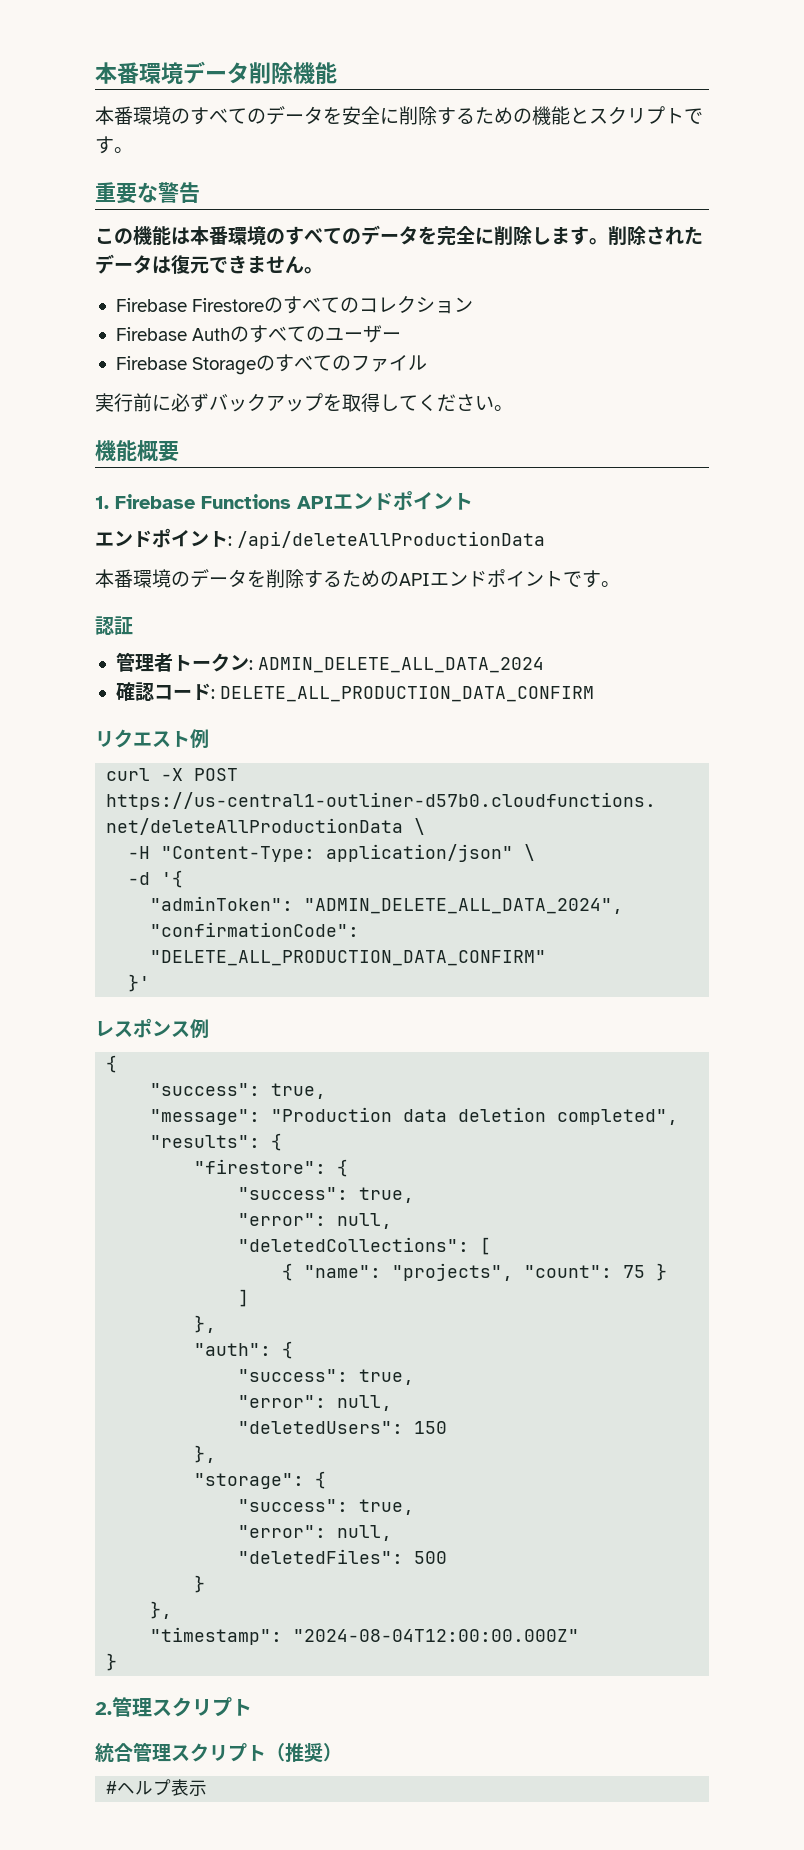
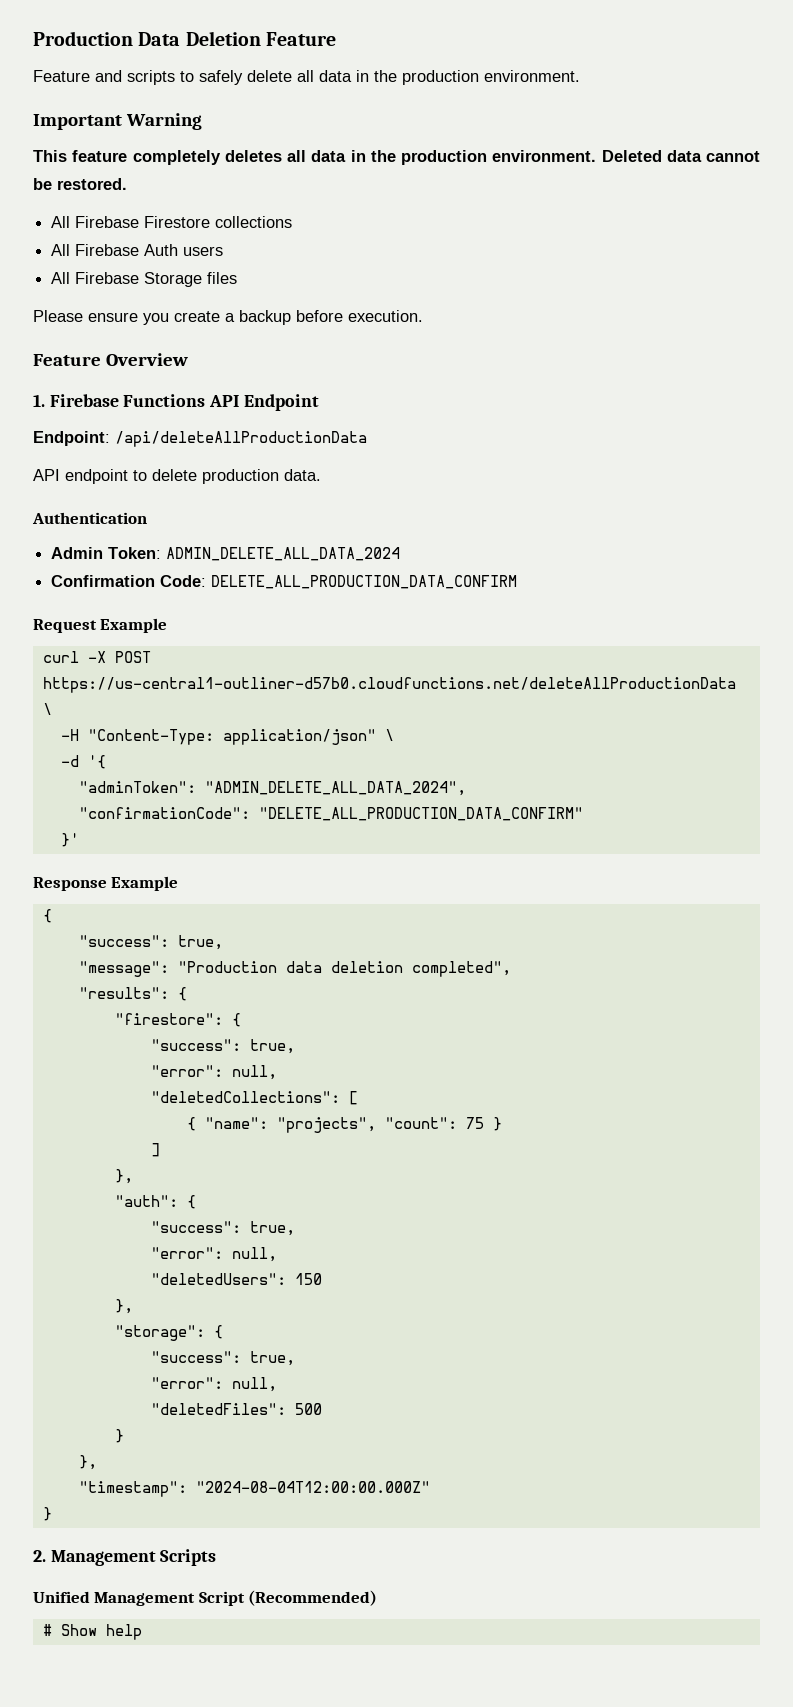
- 本番環境データ削除機能
- 本番環境のすべてのデータを安全に削除するための機能とスクリプトです。
- 重要な警告
- この機能は本番環境のすべてのデータを完全に削除します。削除されたデータは復元できません。
- Firebase Firestoreのすべてのコレクション
- Firebase Authのすべてのユーザー
- Firebase Storageのすべてのファイル
- 実行前に必ずバックアップを取得してください。
- 機能概要
- 1. Firebase Functions APIエンドポイント
- エンドポイント: /api/deleteAllProductionData
- 本番環境のデータを削除するためのAPIエンドポイントです。
- 認証
- 管理者トークン: ADMIN_DELETE_ALL_DATA_2024
- 確認コード: DELETE_ALL_PRODUCTION_DATA_CONFIRM
- リクエスト例
+ Production Data Deletion Feature
+ Feature and scripts to safely delete all data in the production environment.
+ Important Warning
+ This feature completely deletes all data in the production environment. Deleted data cannot be restored.
+ All Firebase Firestore collections
+ All Firebase Auth users
+ All Firebase Storage files
+ Please ensure you create a backup before execution.
+ Feature Overview
+ 1. Firebase Functions API Endpoint
+ Endpoint: /api/deleteAllProductionData
+ API endpoint to delete production data.
+ Authentication
+ Admin Token: ADMIN_DELETE_ALL_DATA_2024
+ Confirmation Code: DELETE_ALL_PRODUCTION_DATA_CONFIRM
+ Request Example
- レスポンス例
+ Response Example
- 2.管理スクリプト
- 統合管理スクリプト（推奨）
+ 2. Management Scripts
+ Unified Management Script (Recommended)
- #ヘルプ表示
+ # Show help

